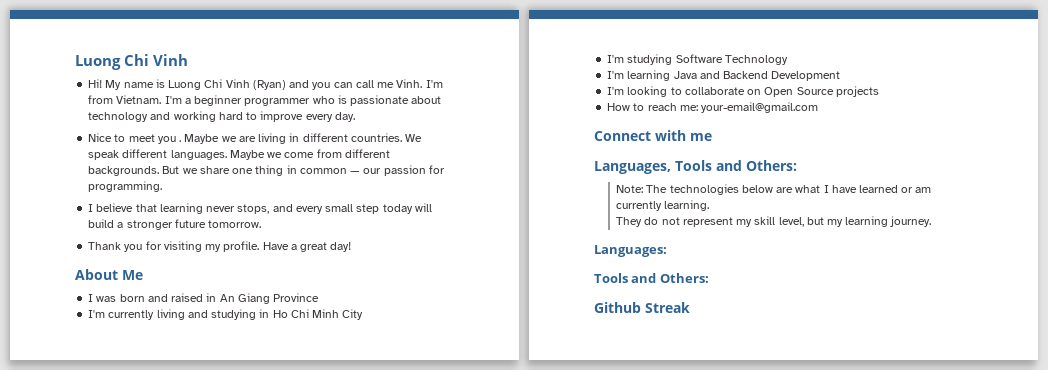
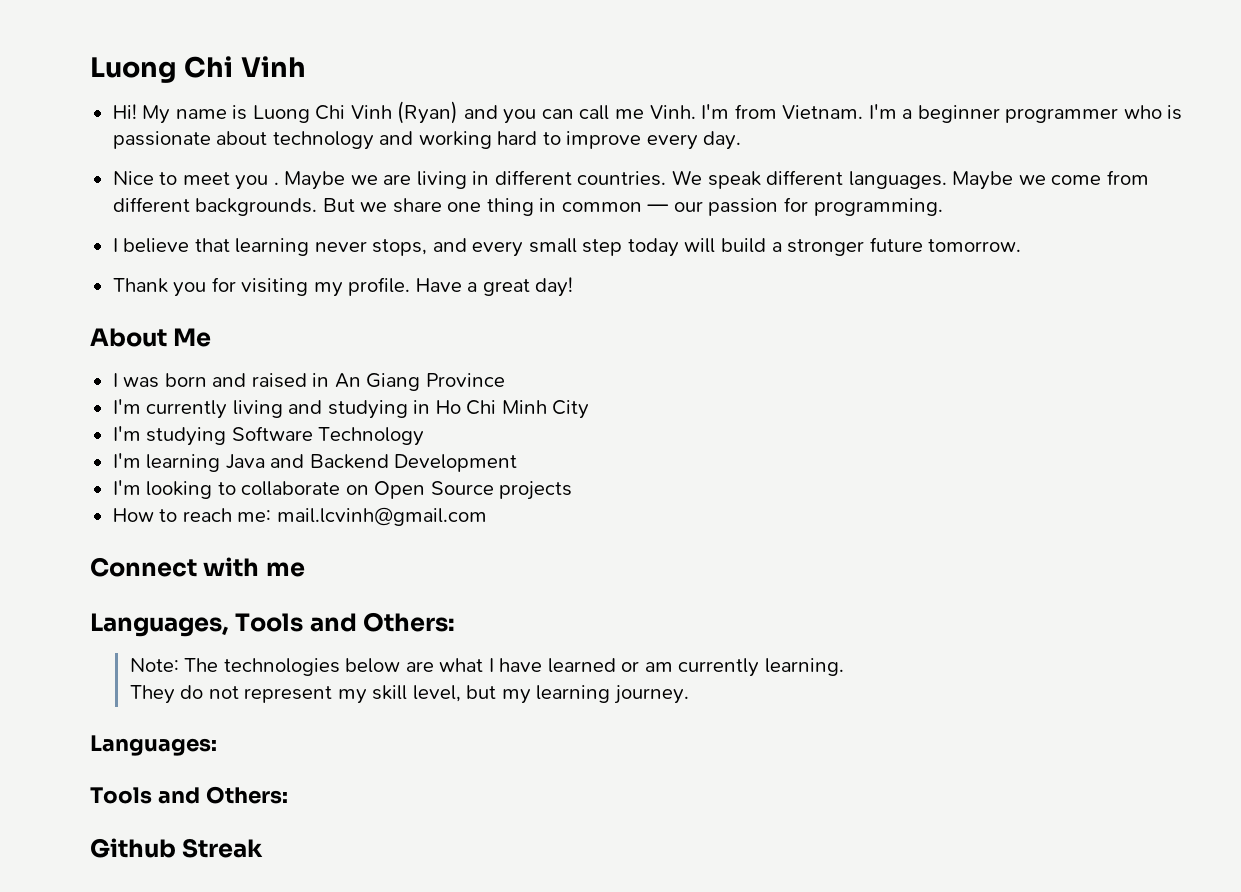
- How to reach me: your-email@gmail.com
+ How to reach me: mail.lcvinh@gmail.com

